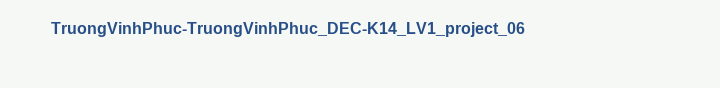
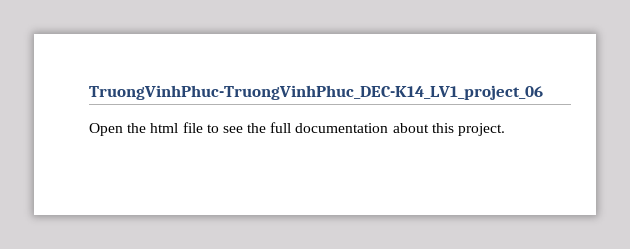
+ Open the html file to see the full documentation about this project.

